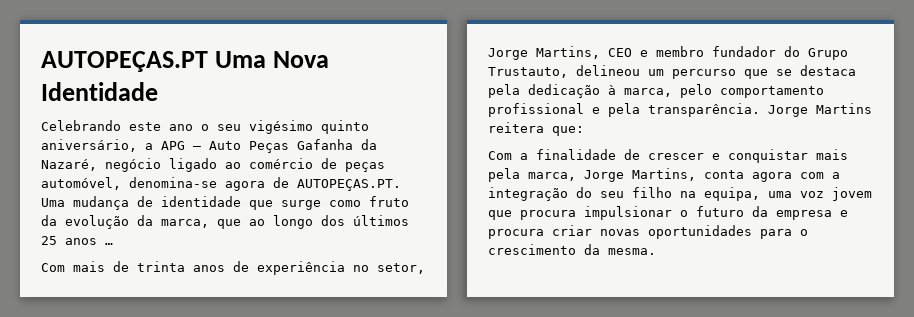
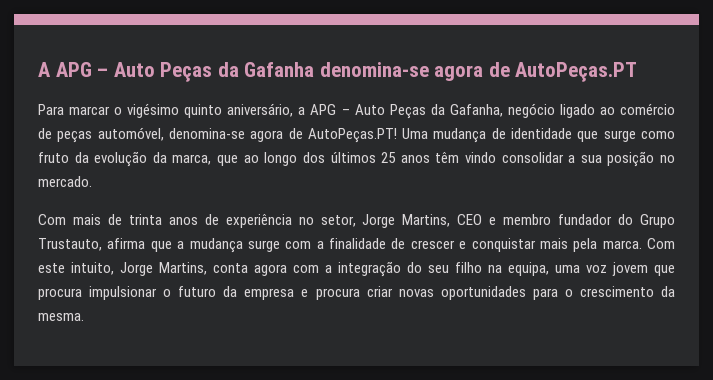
- AUTOPEÇAS.PT Uma Nova Identidade
- Celebrando este ano o seu vigésimo quinto aniversário, a APG – Auto Peças Gafanha da Nazaré, negócio ligado ao comércio de peças automóvel, denomina-se agora de AUTOPEÇAS.PT. Uma mudança de identidade que surge como fruto da evolução da marca, que ao longo dos últimos 25 anos …
+ A APG – Auto Peças da Gafanha denomina-se agora de AutoPeças.PT
+ Para marcar o vigésimo quinto aniversário, a APG – Auto Peças da Gafanha, negócio ligado ao comércio de peças automóvel, denomina-se agora de AutoPeças.PT! Uma mudança de identidade que surge como fruto da evolução da marca, que ao longo dos últimos 25 anos têm vindo consolidar a sua posição no mercado.
- Com mais de trinta anos de experiência no setor, Jorge Martins, CEO e membro fundador do Grupo Trustauto, delineou um percurso que se destaca pela dedicação à marca, pelo comportamento profissional e pela transparência. Jorge Martins reitera que:
- Com a finalidade de crescer e conquistar mais pela marca, Jorge Martins, conta agora com a integração do seu filho na equipa, uma voz jovem que procura impulsionar o futuro da empresa e procura criar novas oportunidades para o crescimento da mesma.
+ Com mais de trinta anos de experiência no setor, Jorge Martins, CEO e membro fundador do Grupo Trustauto, afirma que a mudança surge com a finalidade de crescer e conquistar mais pela marca. Com este intuito, Jorge Martins, conta agora com a integração do seu filho na equipa, uma voz jovem que procura impulsionar o futuro da empresa e procura criar novas oportunidades para o crescimento da mesma.

